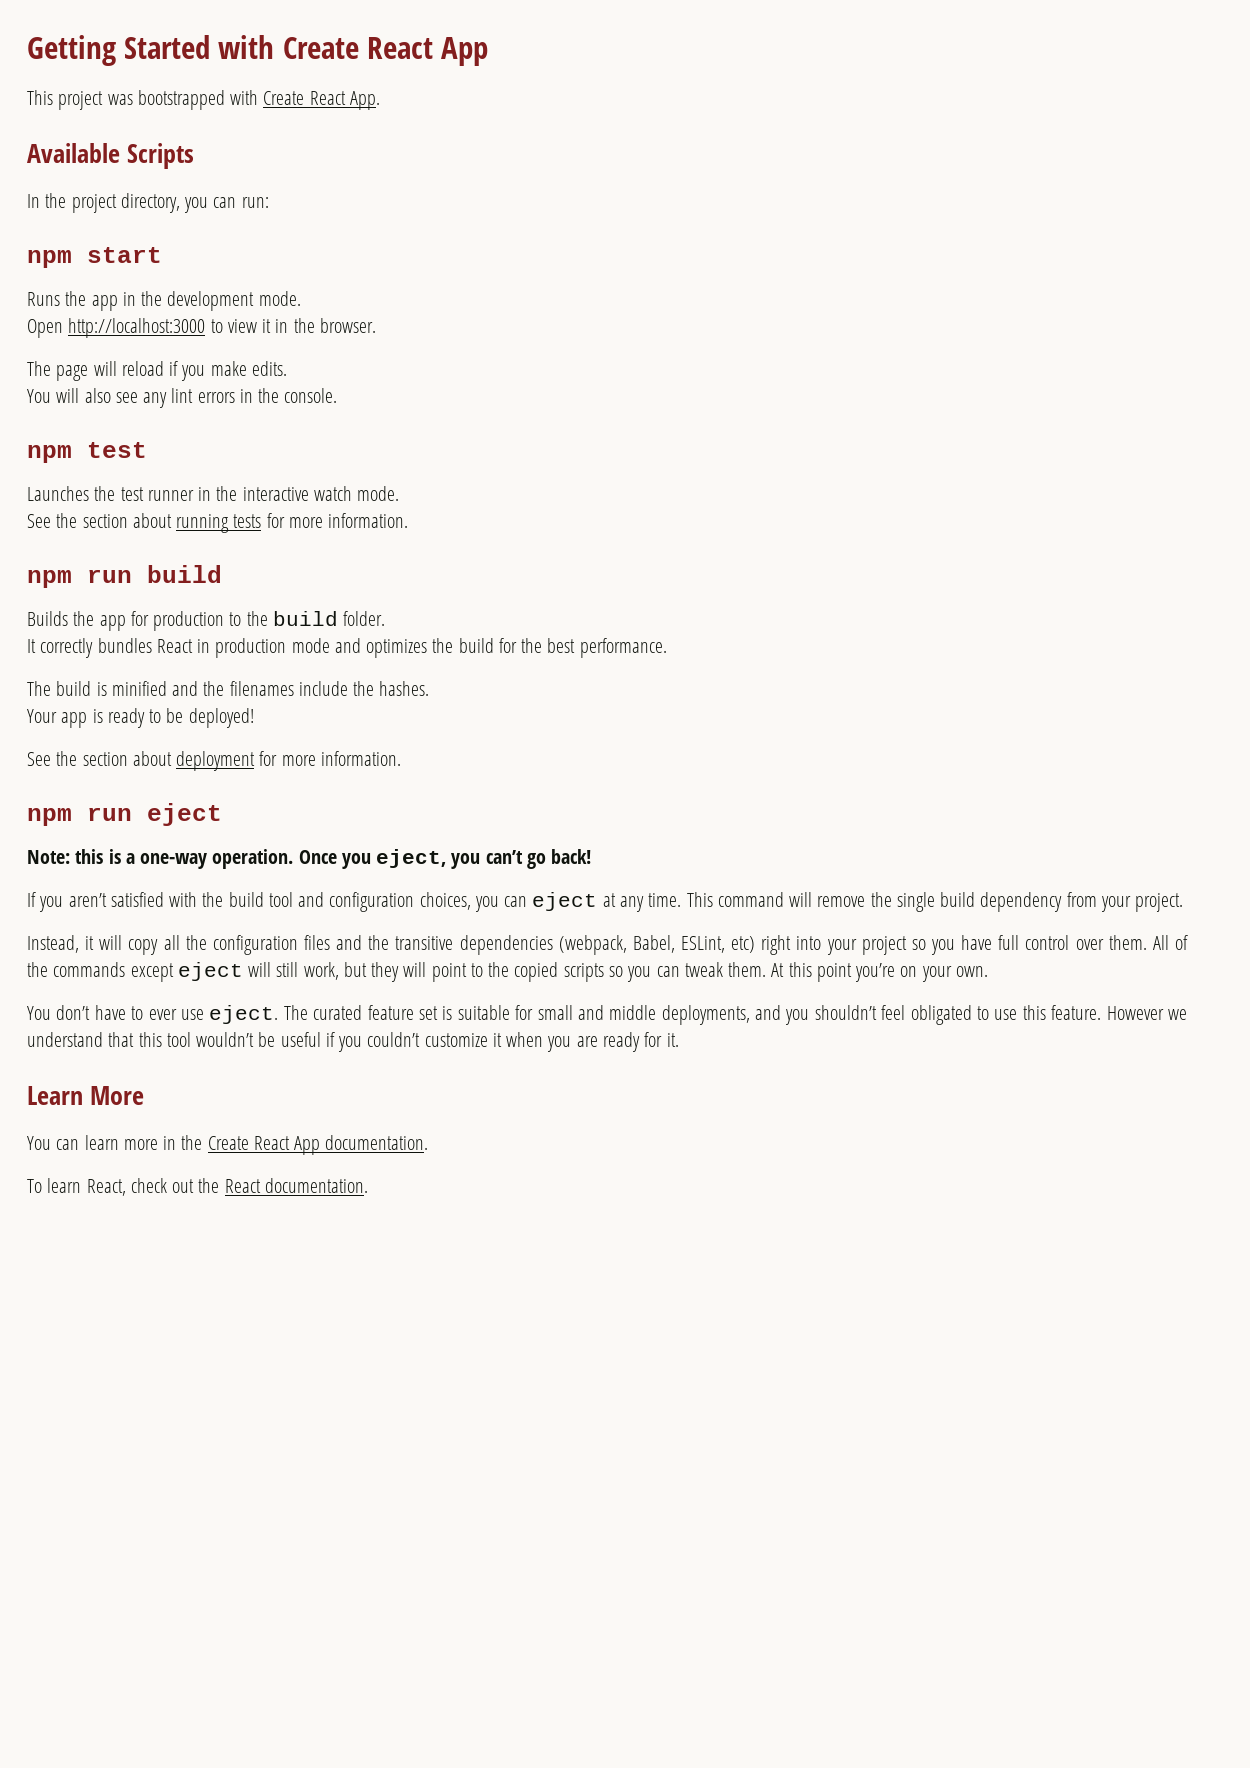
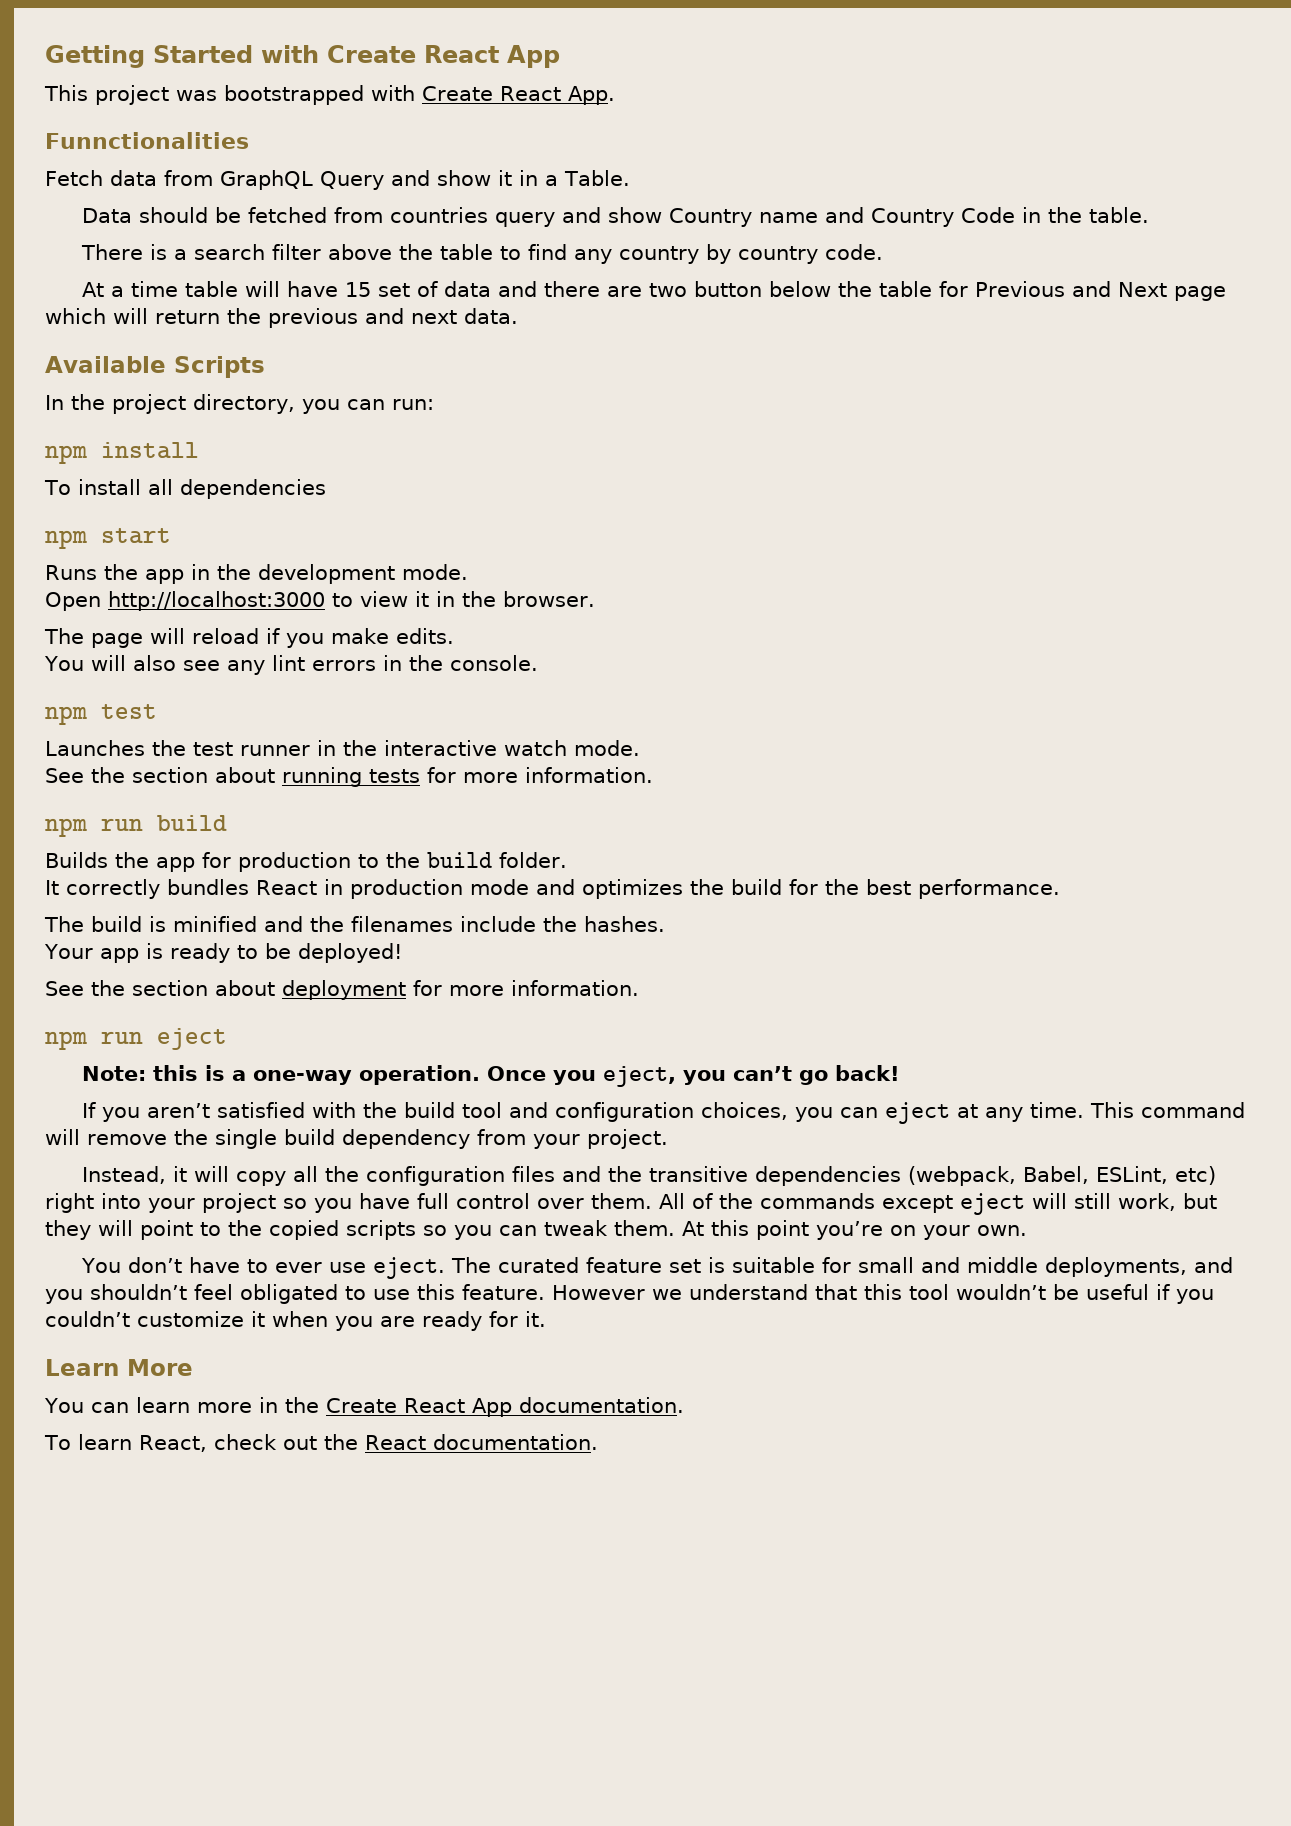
+ Funnctionalities
+ Fetch data from GraphQL Query and show it in a Table.
+ Data should be fetched from countries query and show Country name and Country Code in the table.
+ There is a search filter above the table to find any country by country code.
+ At a time table will have 15 set of data and there are two button below the table for Previous and Next page which will return the previous and next data.
+ npm install
+ To install all dependencies

